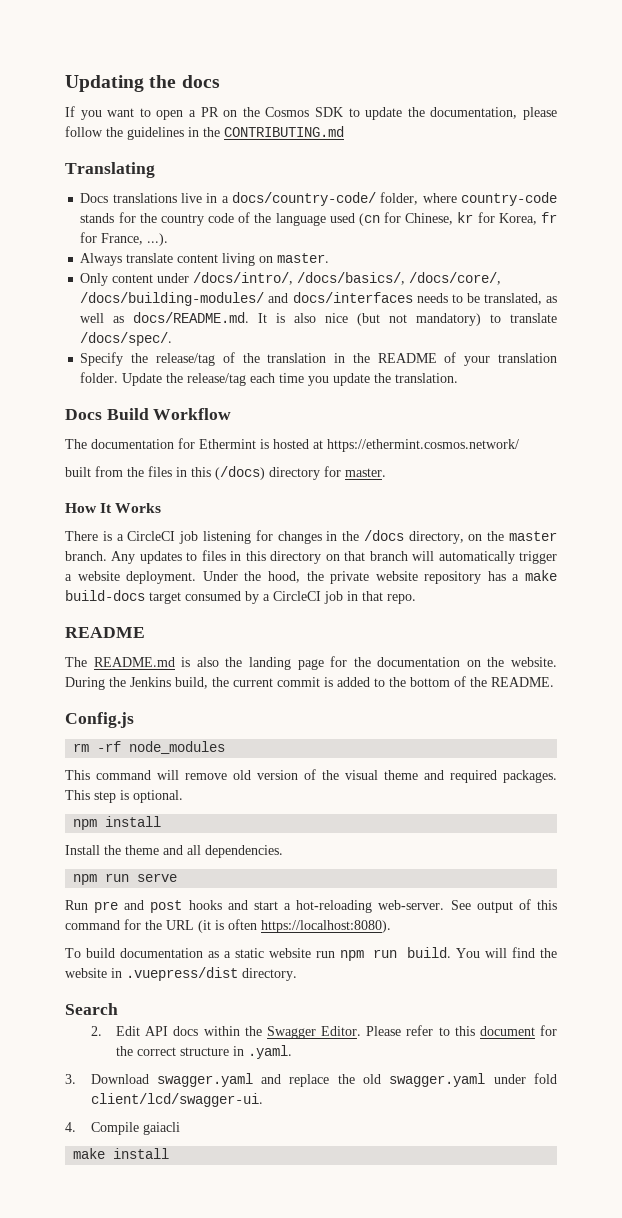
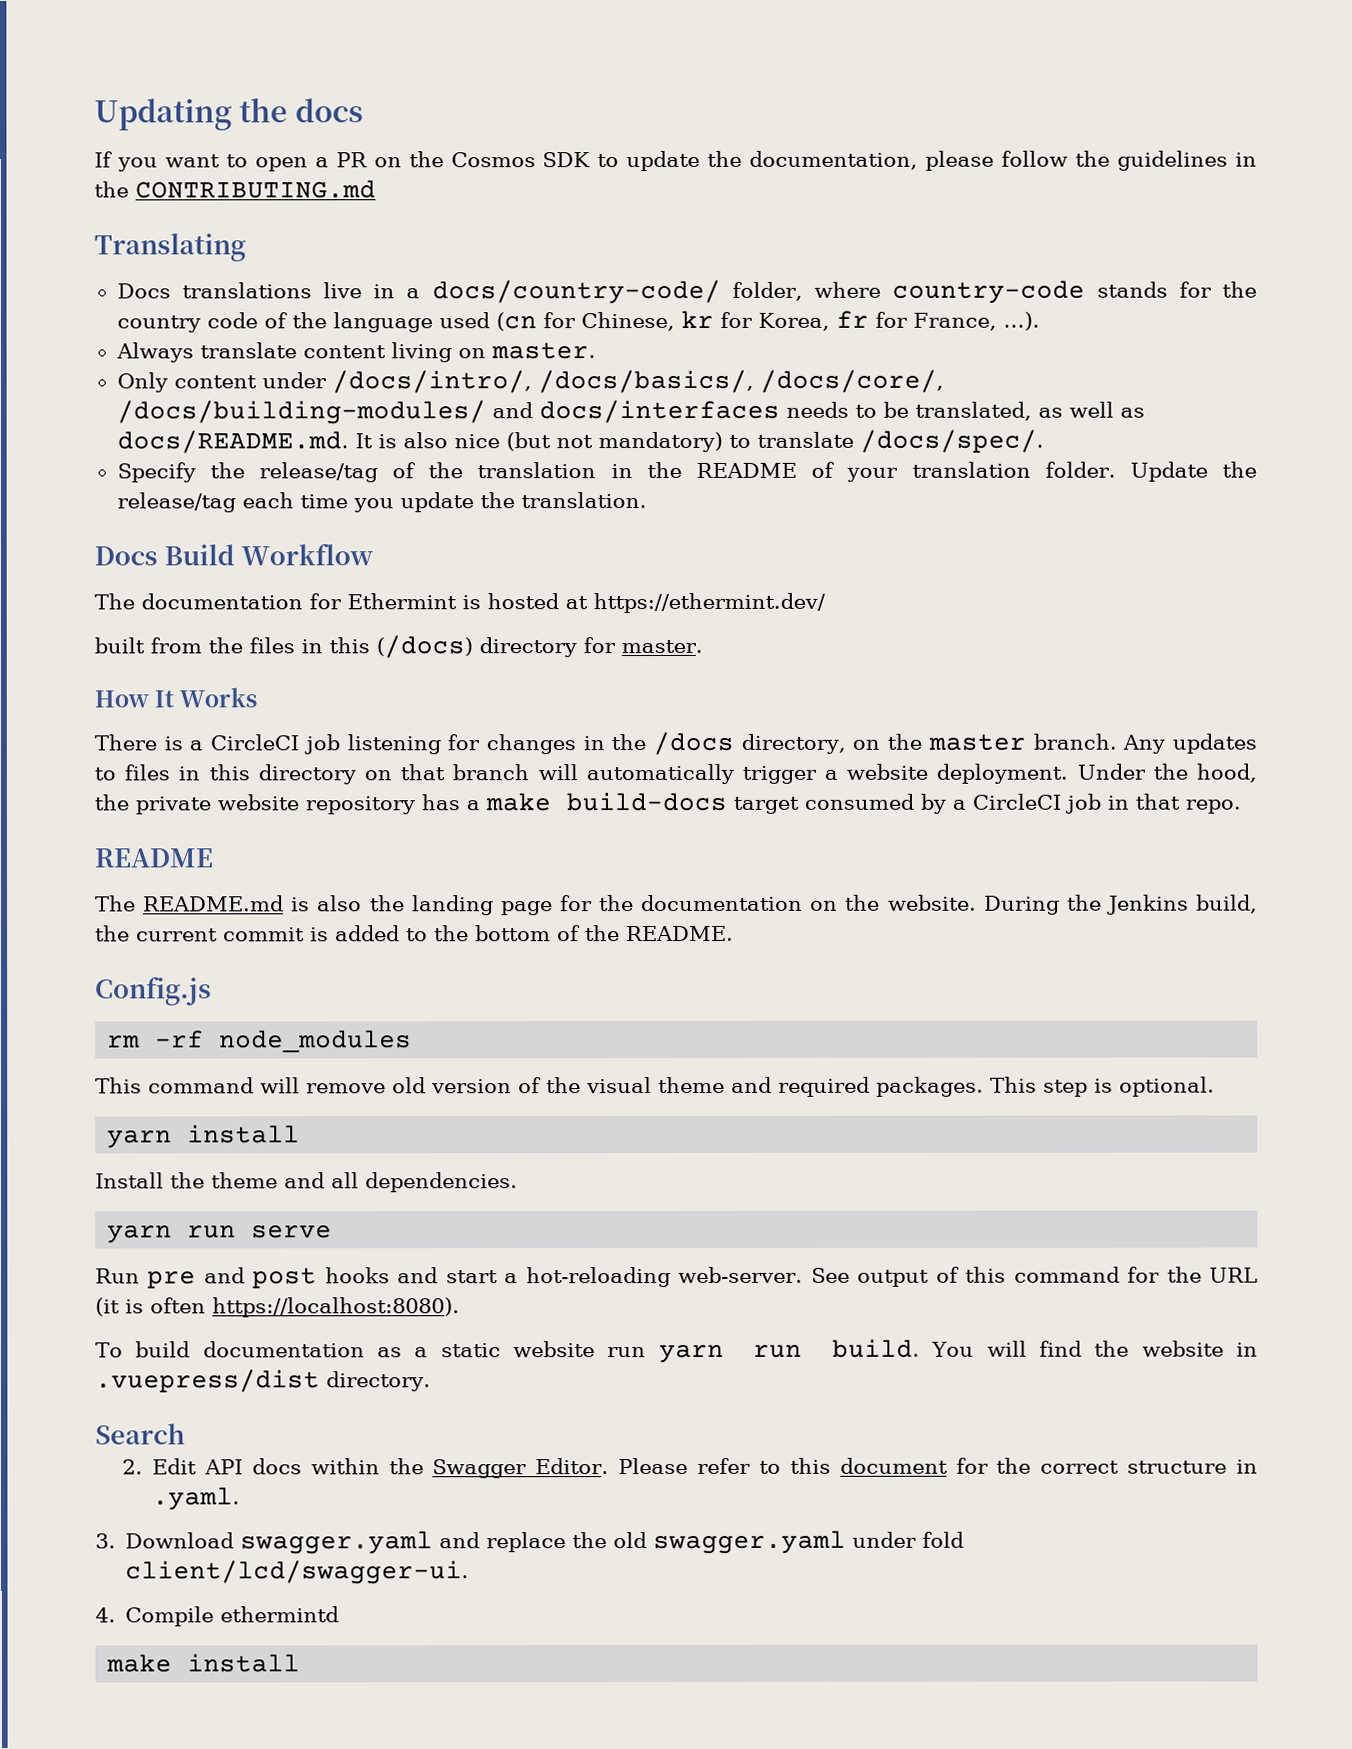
- The documentation for Ethermint is hosted at https://ethermint.cosmos.network/
+ The documentation for Ethermint is hosted at https://ethermint.dev/
- npm install
+ yarn install
- npm run serve
+ yarn run serve
- To build documentation as a static website run npm run build.
+ To build documentation as a static website run yarn run build.
- 4. Compile gaiacli
+ 4. Compile ethermintd

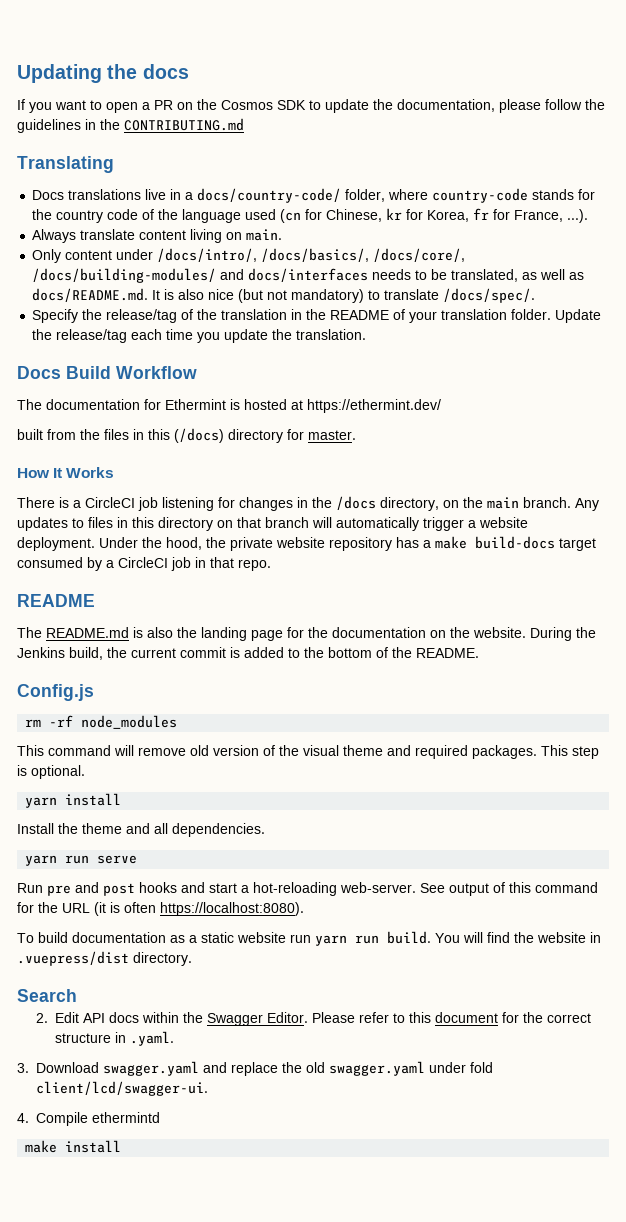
- Always translate content living on master.
+ Always translate content living on main.
- There is a CircleCI job listening for changes in the /docs directory, on the master branch.
+ There is a CircleCI job listening for changes in the /docs directory, on the main branch.

